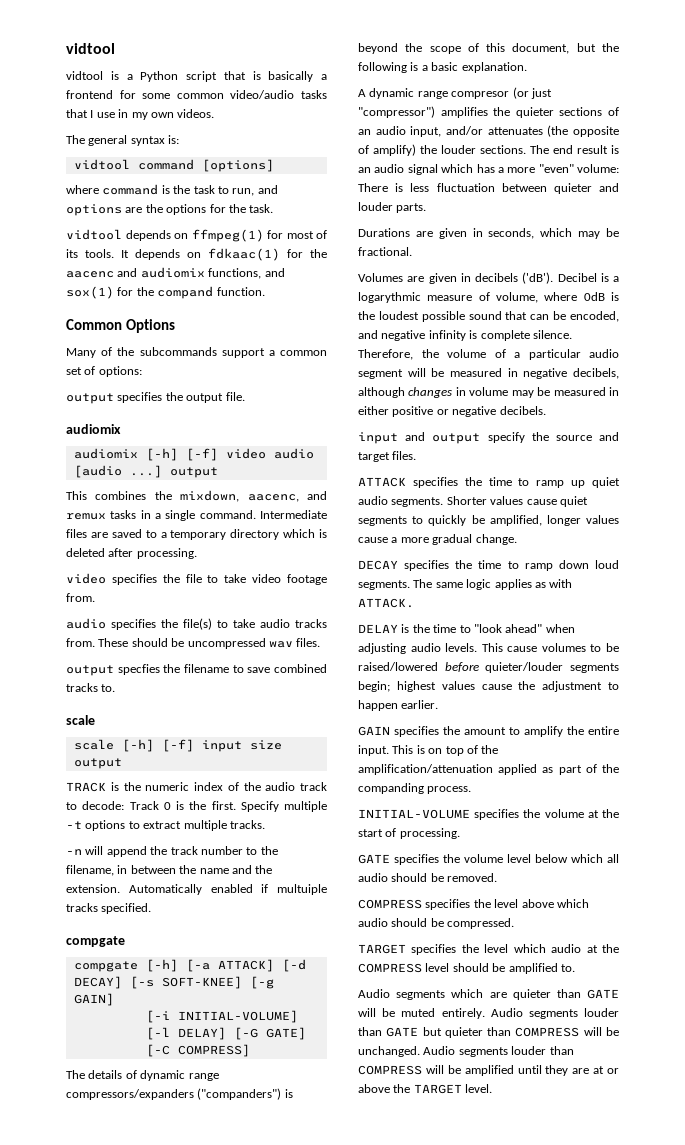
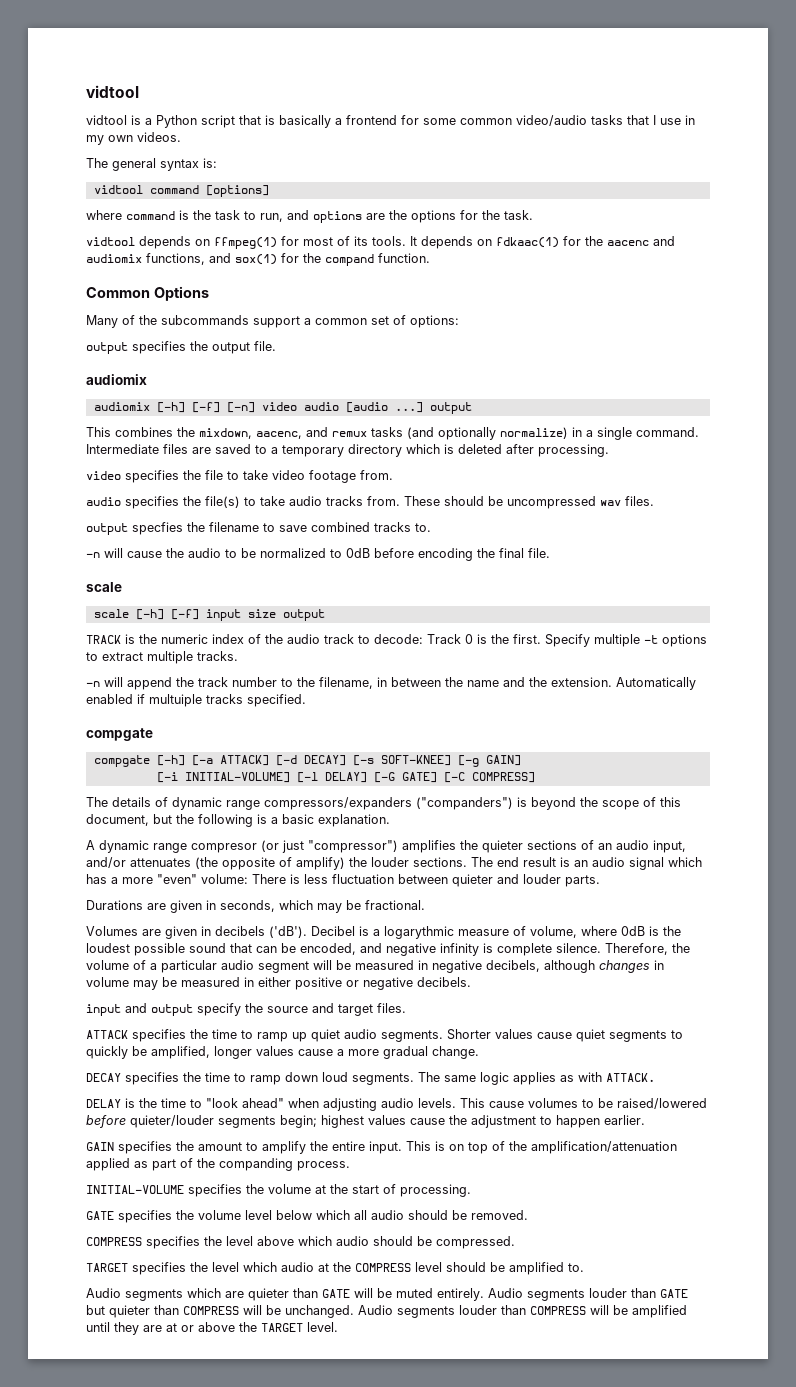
- audiomix [-h] [-f] video audio [audio ...] output
+ audiomix [-h] [-f] [-n] video audio [audio ...] output
- This combines the mixdown, aacenc, and remux tasks in a single command.
+ This combines the mixdown, aacenc, and remux tasks (and optionally normalize) in a single command.
+ -n will cause the audio to be normalized to 0dB before encoding the final file.

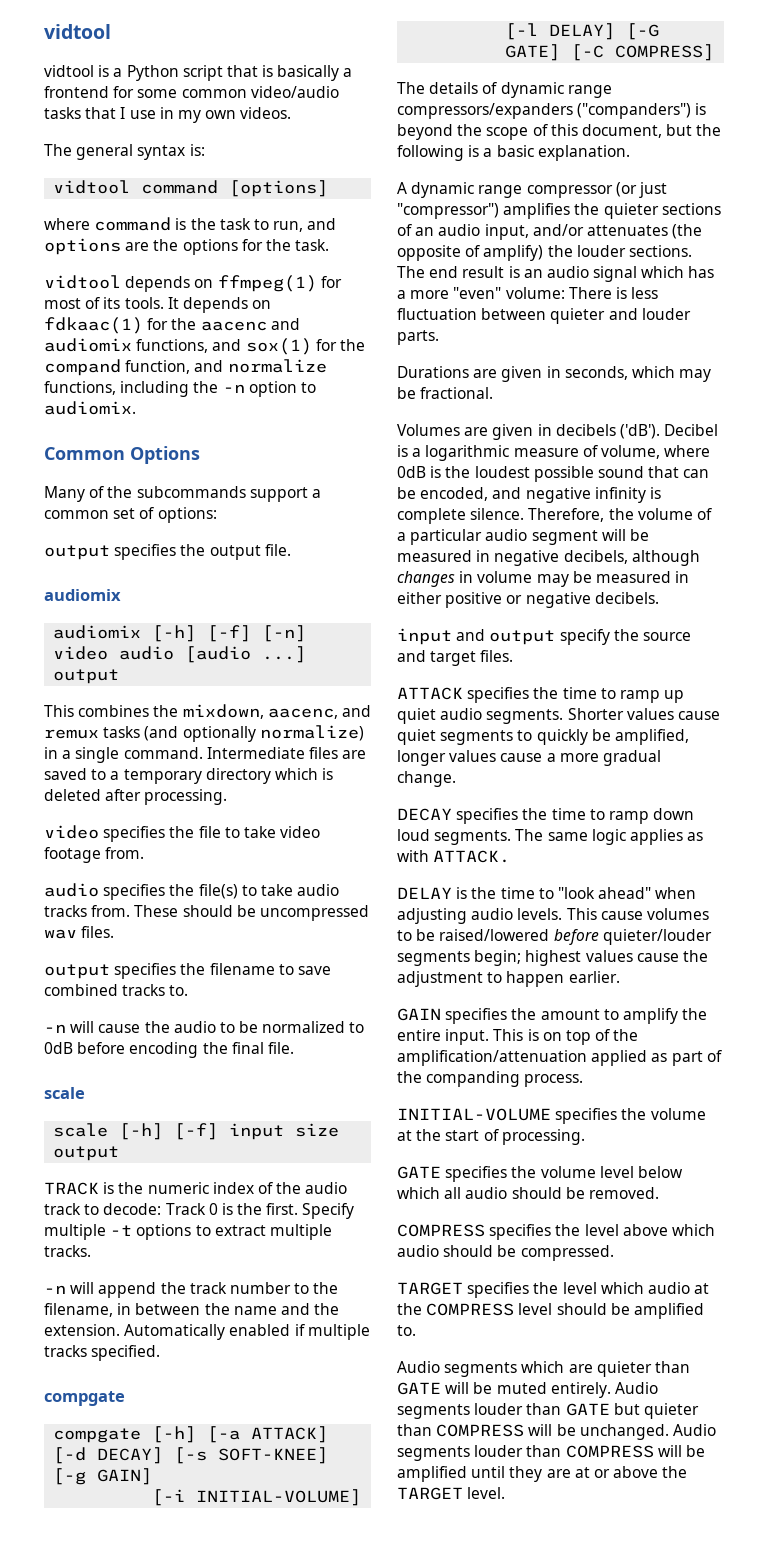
- It depends on fdkaac(1) for the aacenc and audiomix functions, and sox(1) for the compand function.
+ It depends on fdkaac(1) for the aacenc and audiomix functions, and sox(1) for the compand function, and normalize functions, including the -n option to audiomix.
- output specfies the filename to save combined tracks to.
+ output specifies the filename to save combined tracks to.
- Automatically enabled if multuiple tracks specified.
+ Automatically enabled if multiple tracks specified.
- A dynamic range compresor (or just "compressor") amplifies the quieter sections of an audio input, and/or attenuates (the opposite of amplify) the louder sections.
+ A dynamic range compressor (or just "compressor") amplifies the quieter sections of an audio input, and/or attenuates (the opposite of amplify) the louder sections.
- Decibel is a logarythmic measure of volume, where 0dB is the loudest possible sound that can be encoded, and negative infinity is complete silence.
+ Decibel is a logarithmic measure of volume, where 0dB is the loudest possible sound that can be encoded, and negative infinity is complete silence.

